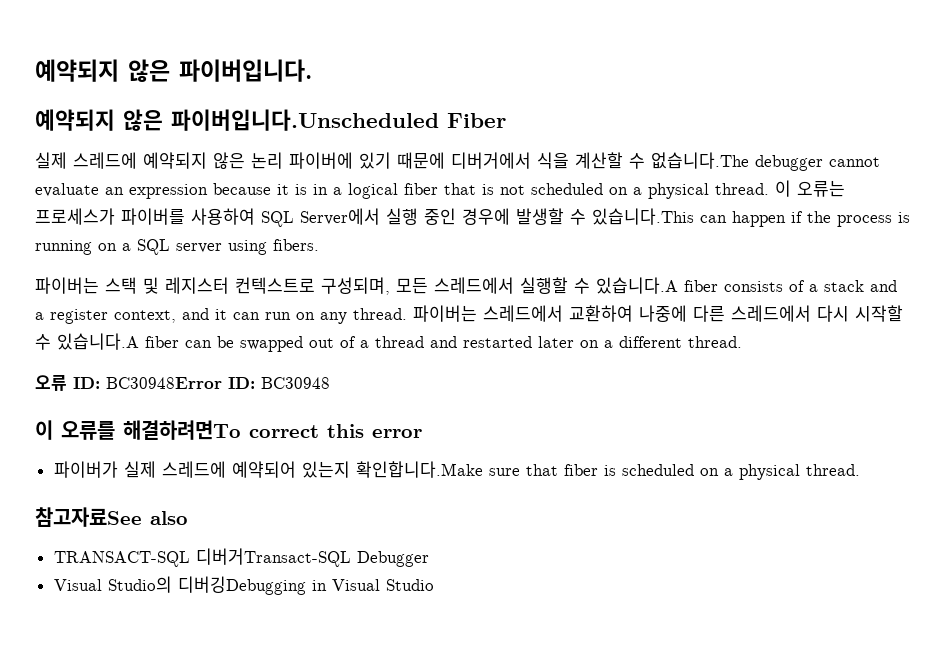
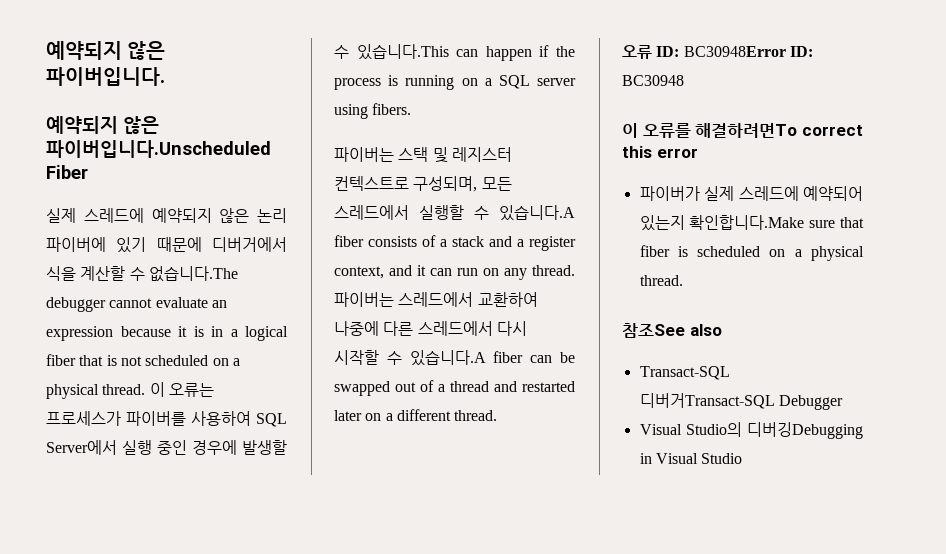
- 참고자료See also
+ 참조See also
- TRANSACT-SQL 디버거Transact-SQL Debugger
+ Transact-SQL 디버거Transact-SQL Debugger

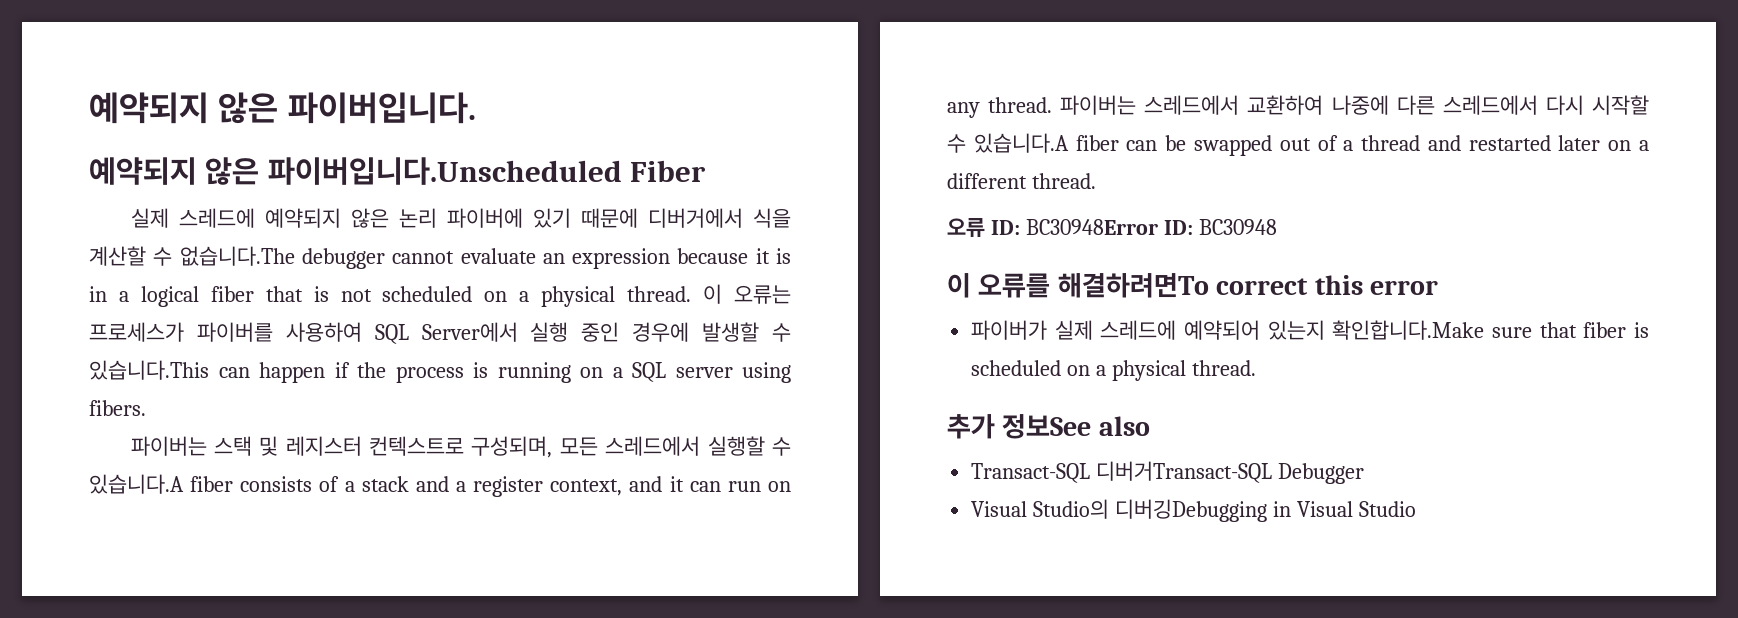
- 참조See also
+ 추가 정보See also

